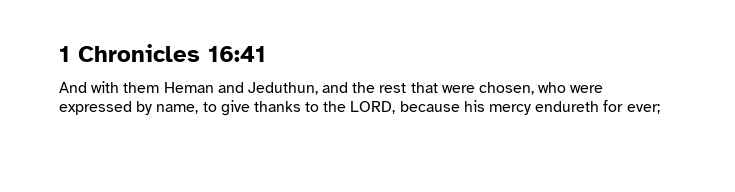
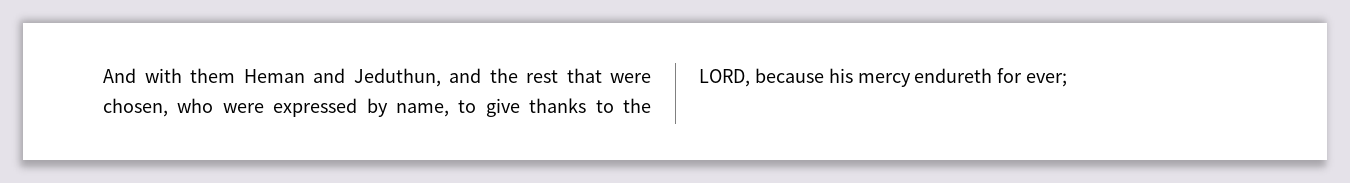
- 1 Chronicles 16:41

